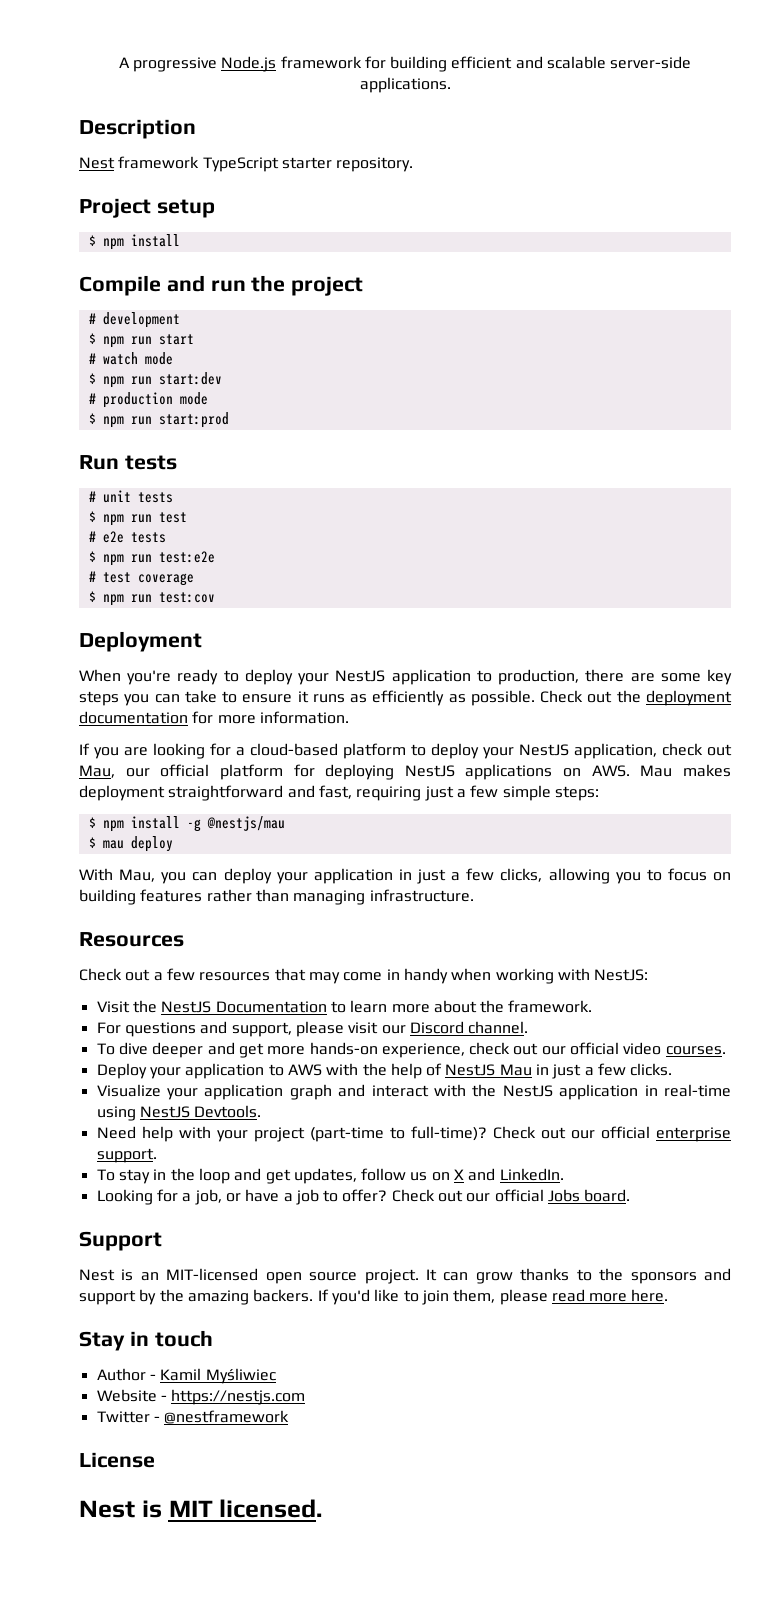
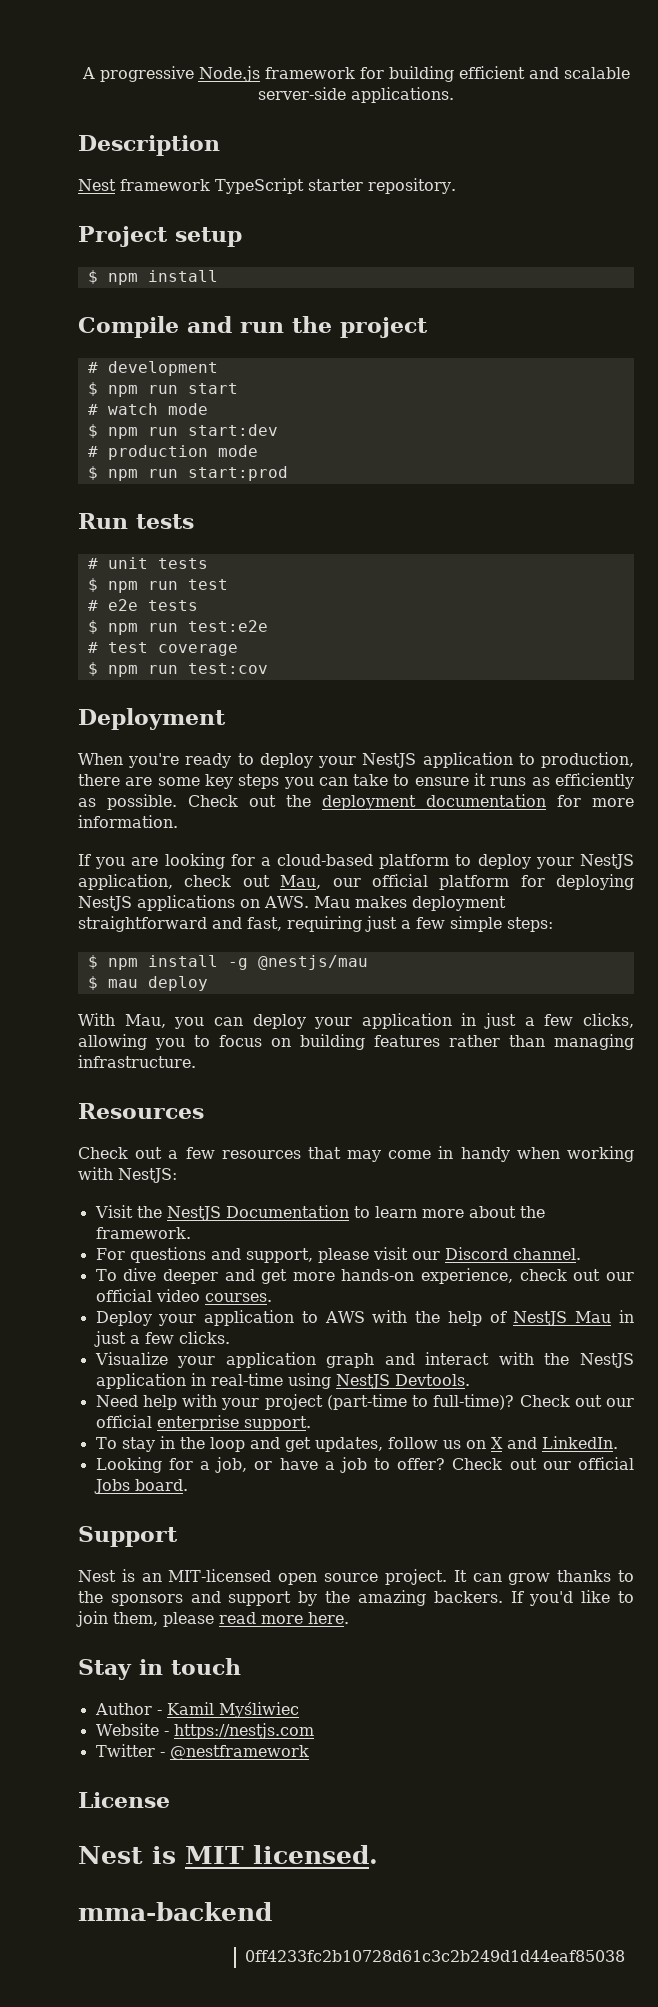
+ mma-backend
+ 0ff4233fc2b10728d61c3c2b249d1d44eaf85038

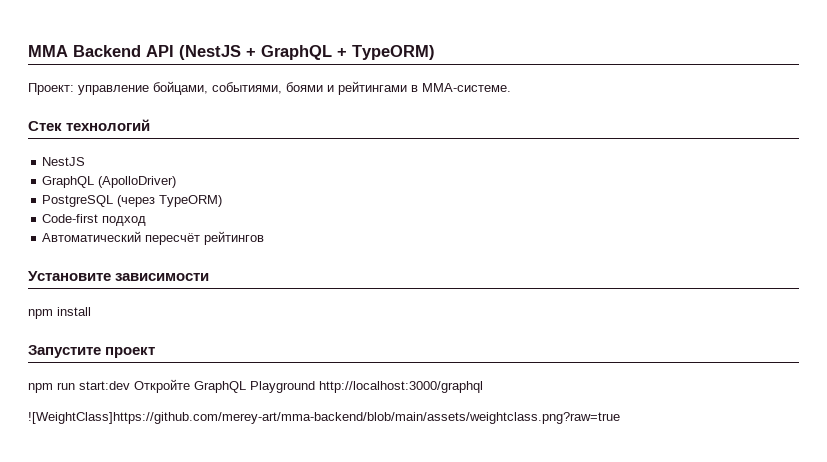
- A progressive Node.js framework for building efficient and scalable server-side applications.
- Description
- Nest framework TypeScript starter repository.
- Project setup
- $ npm install
- Compile and run the project
- # development
- $ npm run start
- # watch mode
- $ npm run start:dev
- # production mode
- $ npm run start:prod
- Run tests
- # unit tests
- $ npm run test
- # e2e tests
- $ npm run test:e2e
- # test coverage
- $ npm run test:cov
- Deployment
- When you're ready to deploy your NestJS application to production, there are some key steps you can take to ensure it runs as efficiently as possible. Check out the deployment documentation for more information.
- If you are looking for a cloud-based platform to deploy your NestJS application, check out Mau, our official platform for deploying NestJS applications on AWS. Mau makes deployment straightforward and fast, requiring just a few simple steps:
- $ npm install -g @nestjs/mau
- $ mau deploy
- With Mau, you can deploy your application in just a few clicks, allowing you to focus on building features rather than managing infrastructure.
- Resources
- Check out a few resources that may come in handy when working with NestJS:
- Visit the NestJS Documentation to learn more about the framework.
- For questions and support, please visit our Discord channel.
- To dive deeper and get more hands-on experience, check out our official video courses.
- Deploy your application to AWS with the help of NestJS Mau in just a few clicks.
- Visualize your application graph and interact with the NestJS application in real-time using NestJS Devtools.
- Need help with your project (part-time to full-time)? Check out our official enterprise support.
- To stay in the loop and get updates, follow us on X and LinkedIn.
- Looking for a job, or have a job to offer? Check out our official Jobs board.
- Support
- Nest is an MIT-licensed open source project. It can grow thanks to the sponsors and support by the amazing backers. If you'd like to join them, please read more here.
- Stay in touch
- Author - Kamil Myśliwiec
- Website - https://nestjs.com
- Twitter - @nestframework
- License
- Nest is MIT licensed.
- mma-backend
- 0ff4233fc2b10728d61c3c2b249d1d44eaf85038
+ MMA Backend API (NestJS + GraphQL + TypeORM)
+ Проект: управление бойцами, событиями, боями и рейтингами в MMA-системе.
+ Стек технологий
+ NestJS
+ GraphQL (ApolloDriver)
+ PostgreSQL (через TypeORM)
+ Code-first подход
+ Автоматический пересчёт рейтингов
+ Установите зависимости
+ npm install
+ Запустите проект
+ npm run start:dev Откройте GraphQL Playground http://localhost:3000/graphql
+ ![WeightClass]https://github.com/merey-art/mma-backend/blob/main/assets/weightclass.png?raw=true

